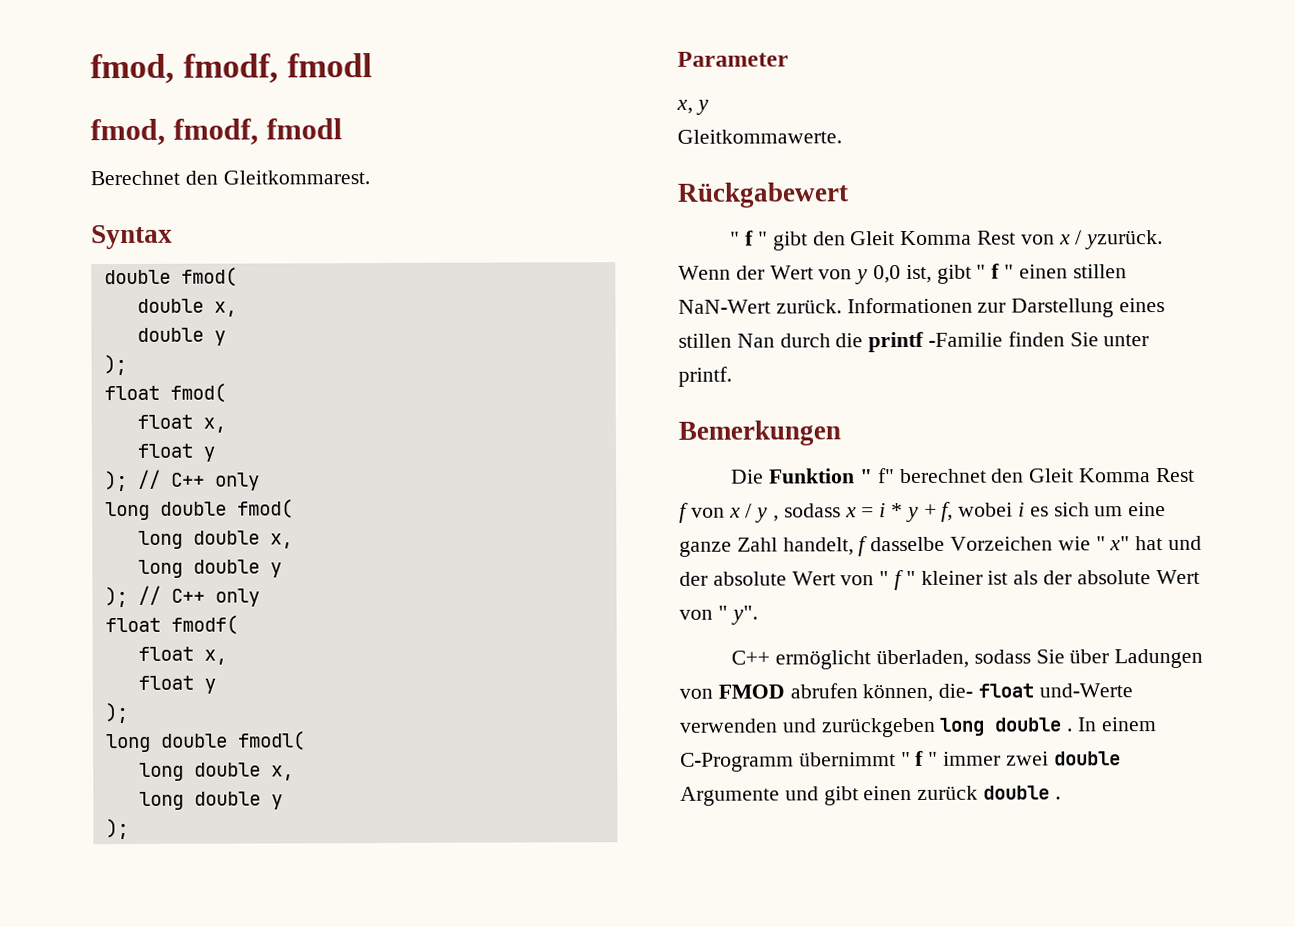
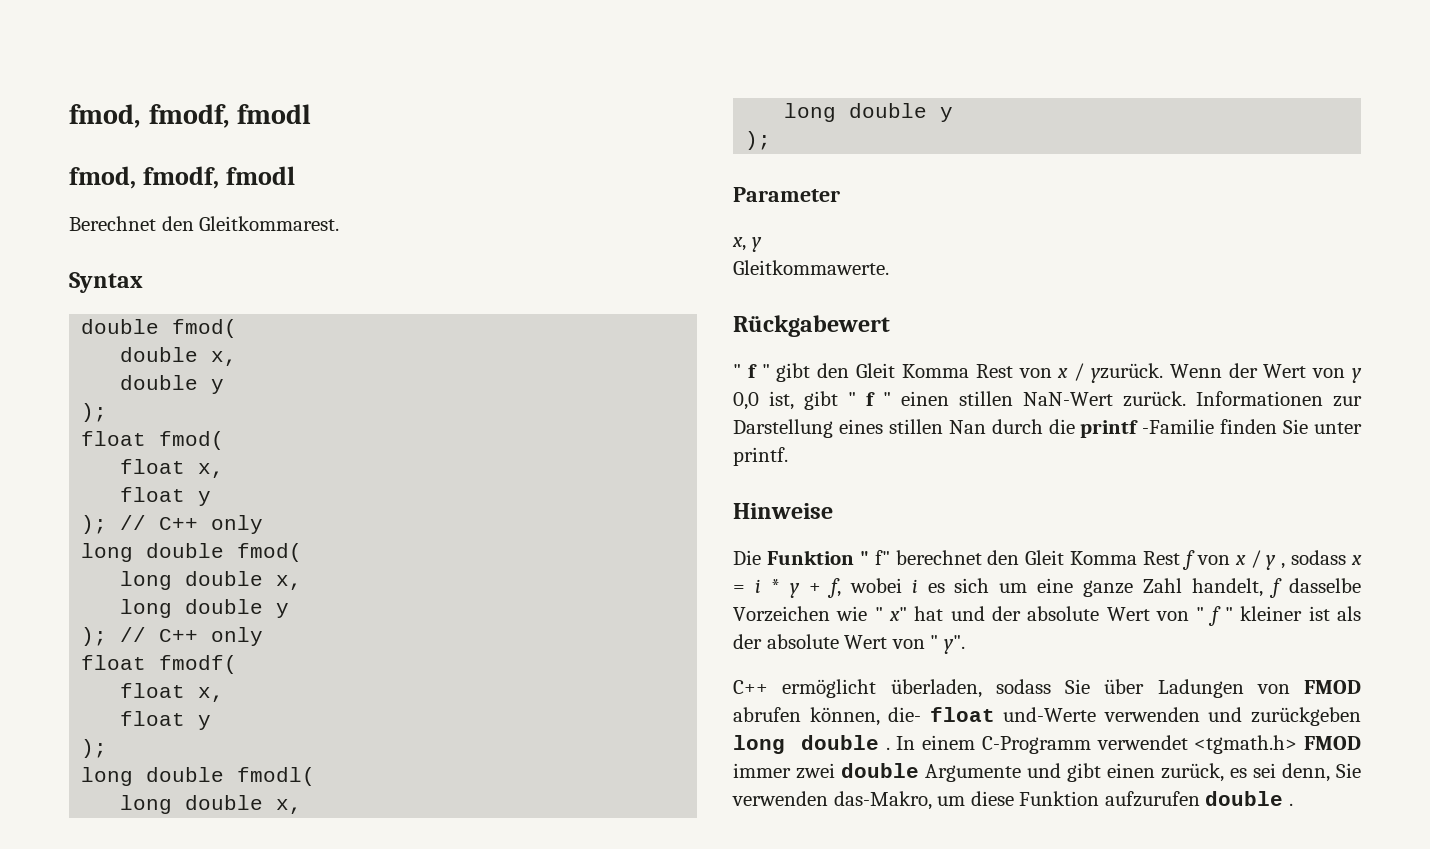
- Bemerkungen
+ Hinweise
- In einem C-Programm übernimmt " f " immer zwei double Argumente und gibt einen zurück double .
+ In einem C-Programm verwendet <tgmath.h> FMOD immer zwei double Argumente und gibt einen zurück, es sei denn, Sie verwenden das-Makro, um diese Funktion aufzurufen double .

